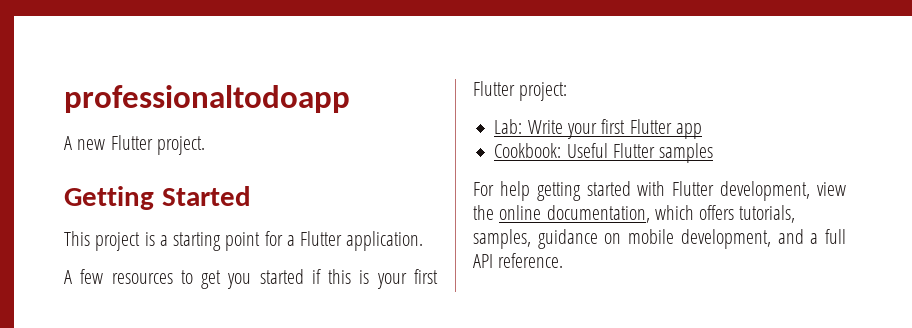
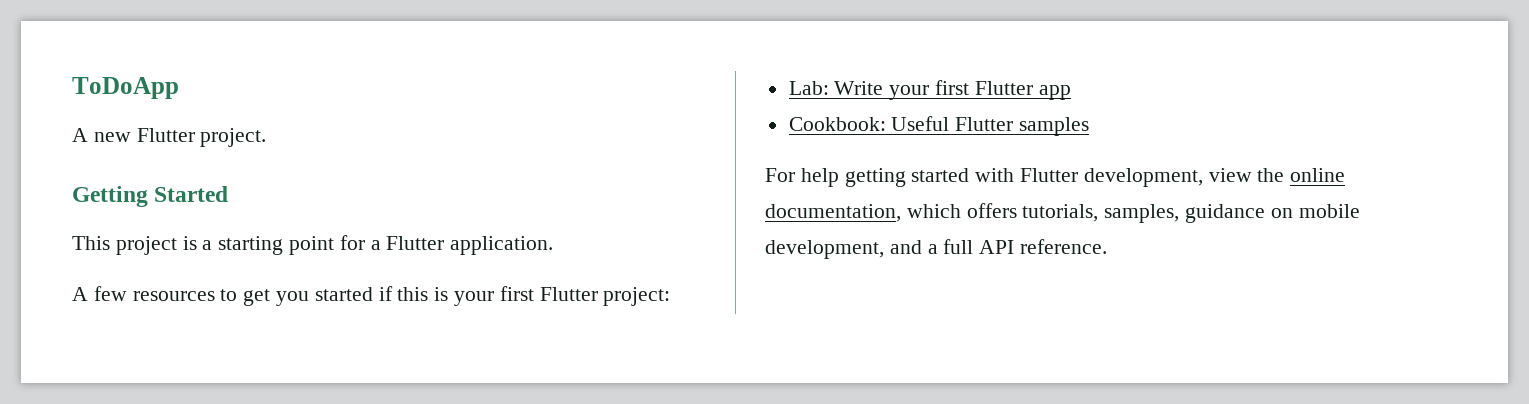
- professionaltodoapp
+ ToDoApp

